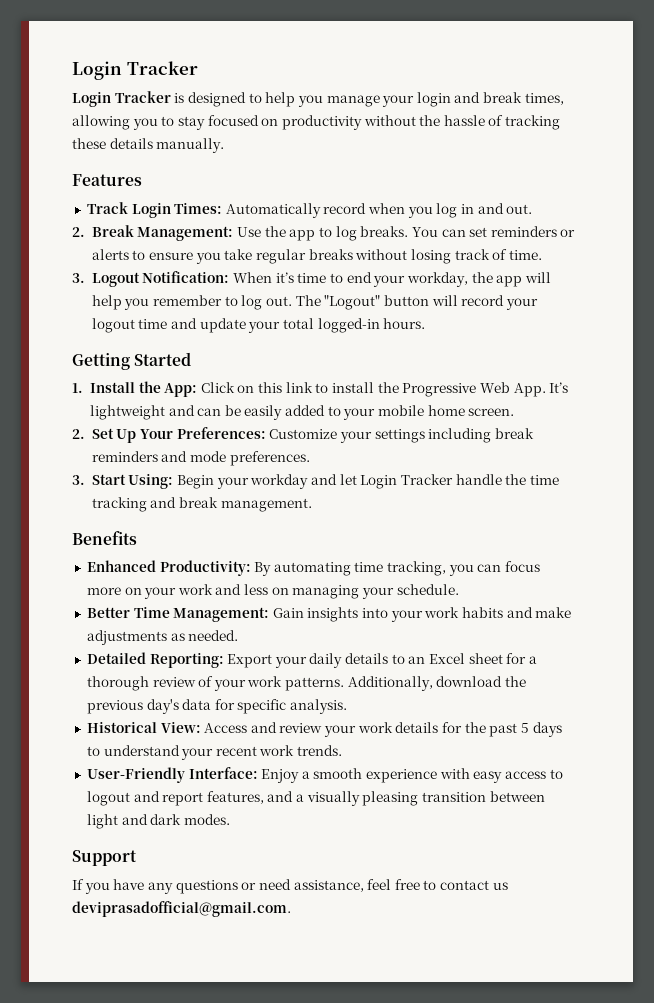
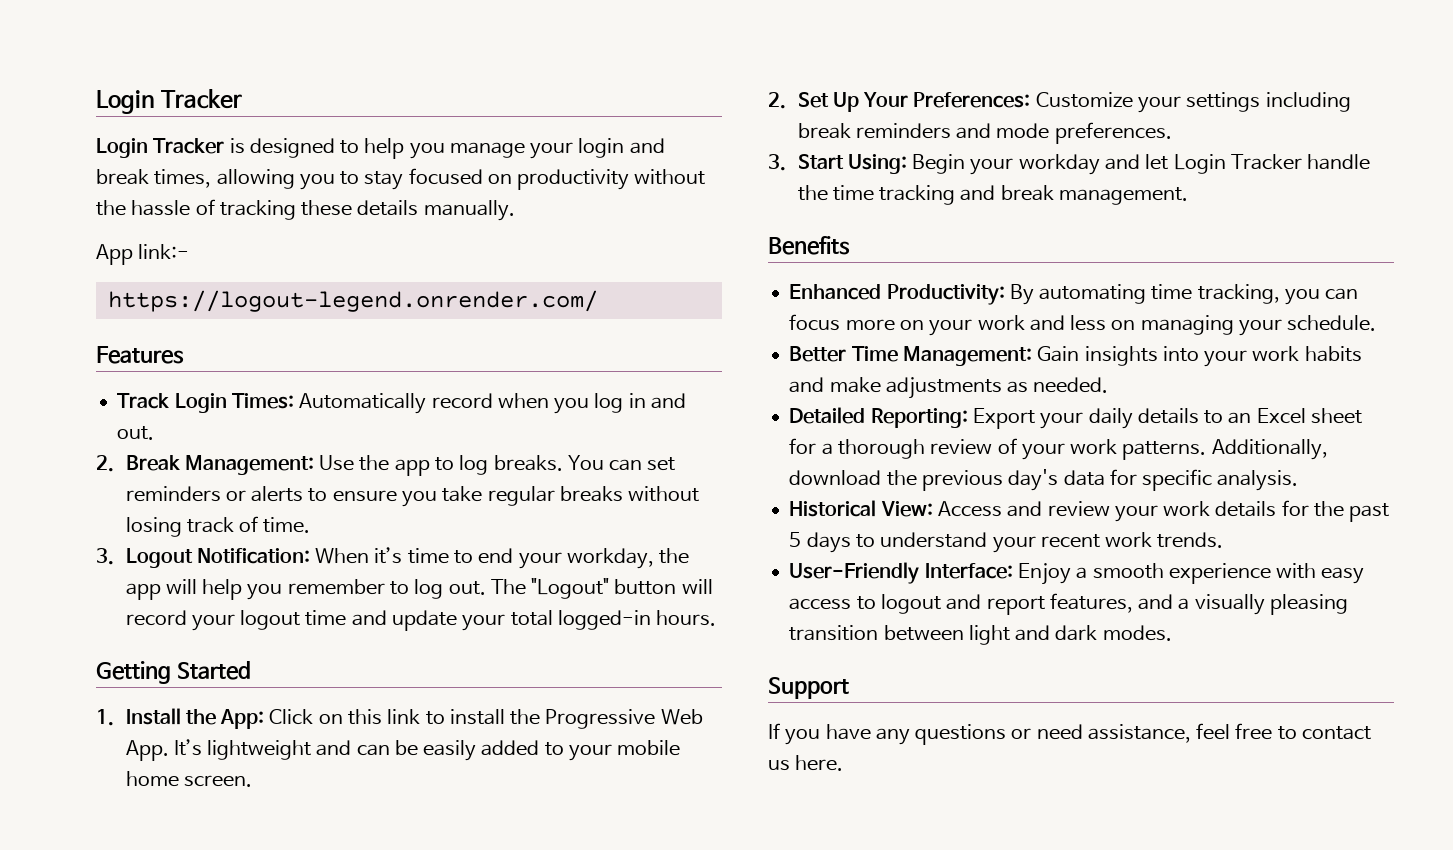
+ App link:-
+ https://logout-legend.onrender.com/
- If you have any questions or need assistance, feel free to contact us deviprasadofficial@gmail.com.
+ If you have any questions or need assistance, feel free to contact us here.

